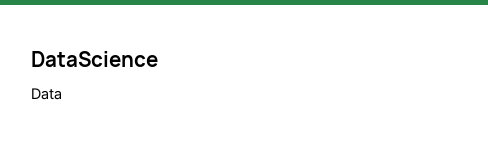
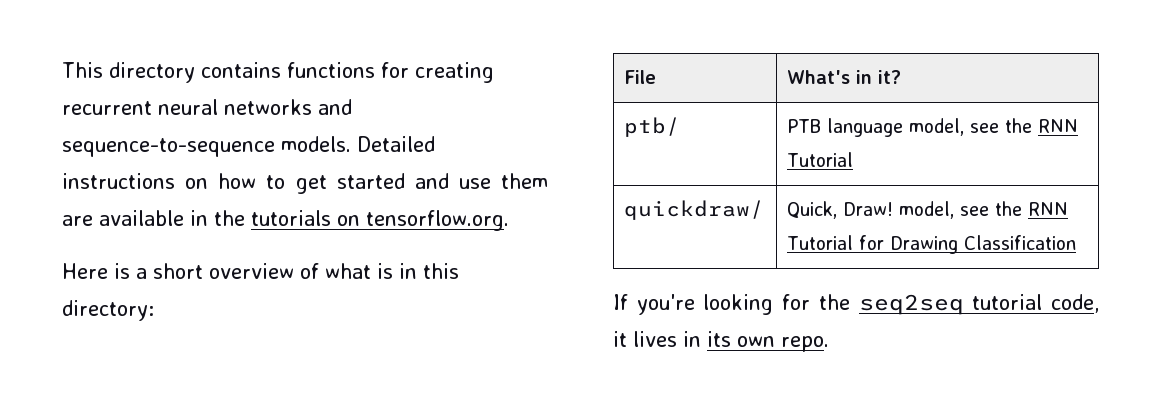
- DataScience
- Data
+ This directory contains functions for creating recurrent neural networks and sequence-to-sequence models. Detailed instructions on how to get started and use them are available in the tutorials on tensorflow.org.
+ Here is a short overview of what is in this directory:
+ File | What's in it?
+ ptb/ | PTB language model, see the RNN Tutorial
+ quickdraw/ | Quick, Draw! model, see the RNN Tutorial for Drawing Classification
+ If you're looking for the seq2seq tutorial code, it lives in its own repo.

